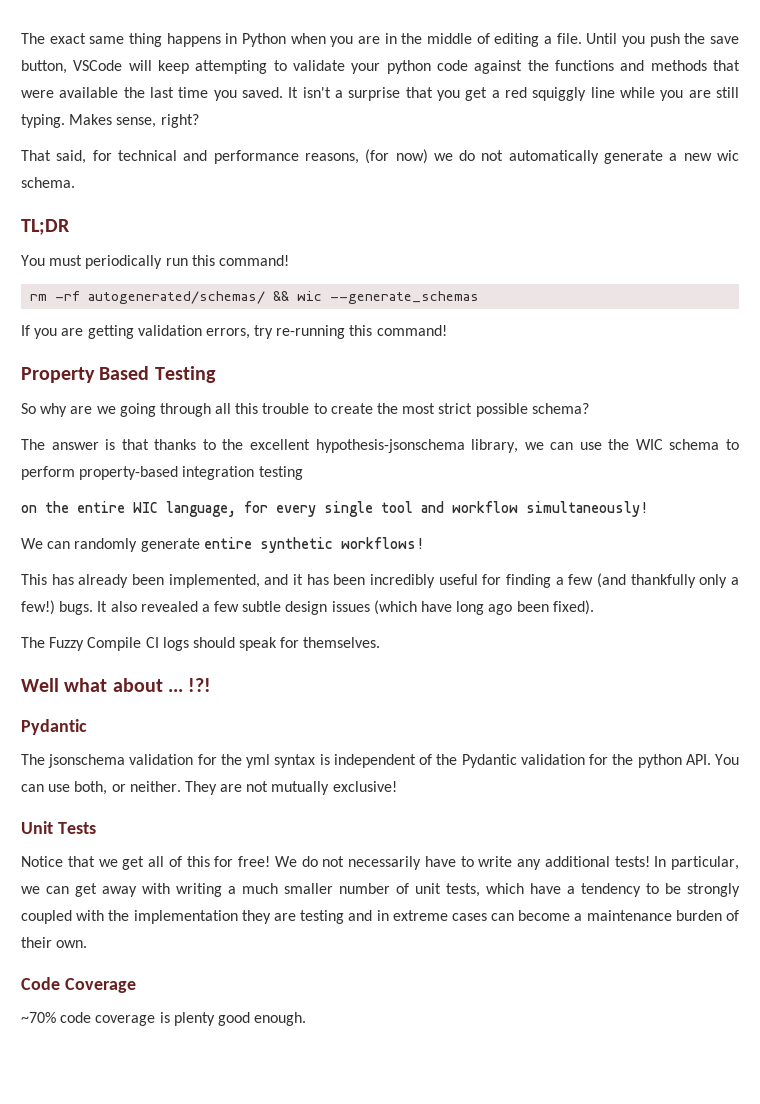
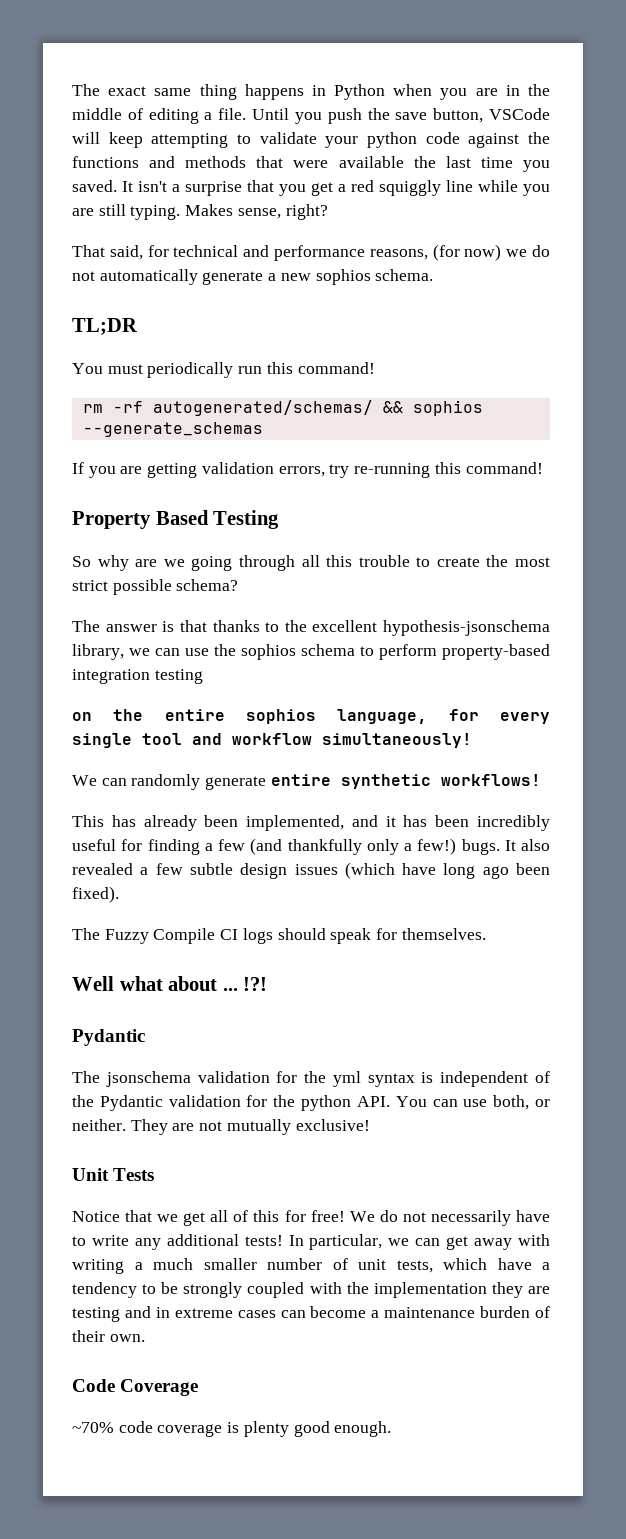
- That said, for technical and performance reasons, (for now) we do not automatically generate a new wic schema.
+ That said, for technical and performance reasons, (for now) we do not automatically generate a new sophios schema.
- rm -rf autogenerated/schemas/ && wic --generate_schemas
+ rm -rf autogenerated/schemas/ && sophios --generate_schemas
- The answer is that thanks to the excellent hypothesis-jsonschema library, we can use the WIC schema to perform property-based integration testing
+ The answer is that thanks to the excellent hypothesis-jsonschema library, we can use the sophios schema to perform property-based integration testing
- on the entire WIC language, for every single tool and workflow simultaneously!
+ on the entire sophios language, for every single tool and workflow simultaneously!

